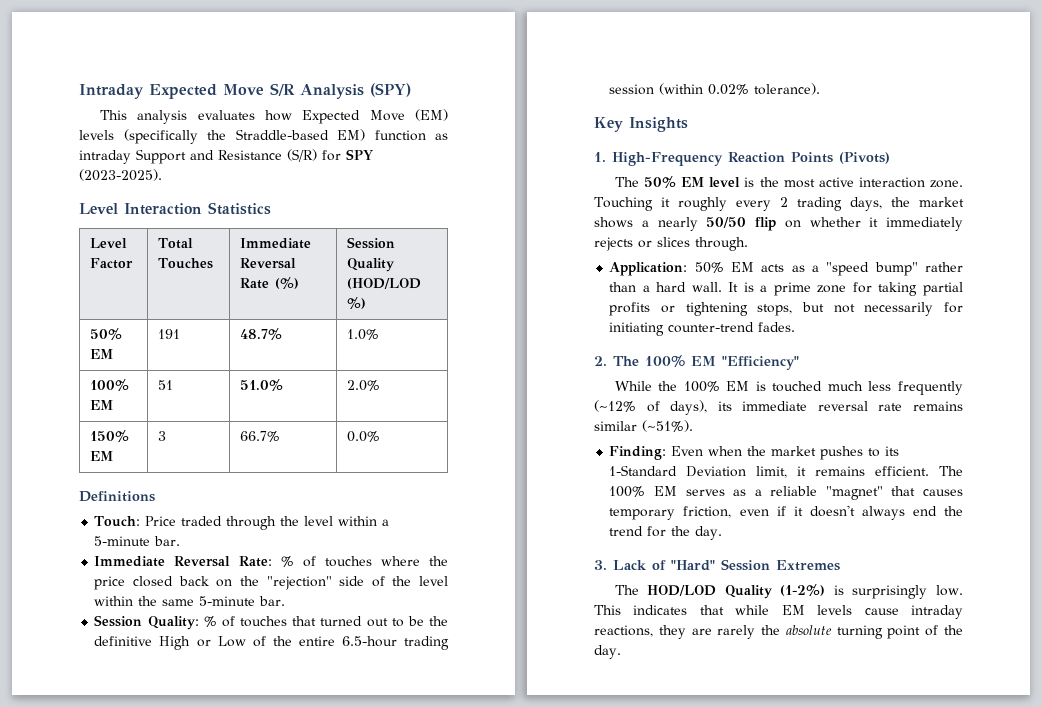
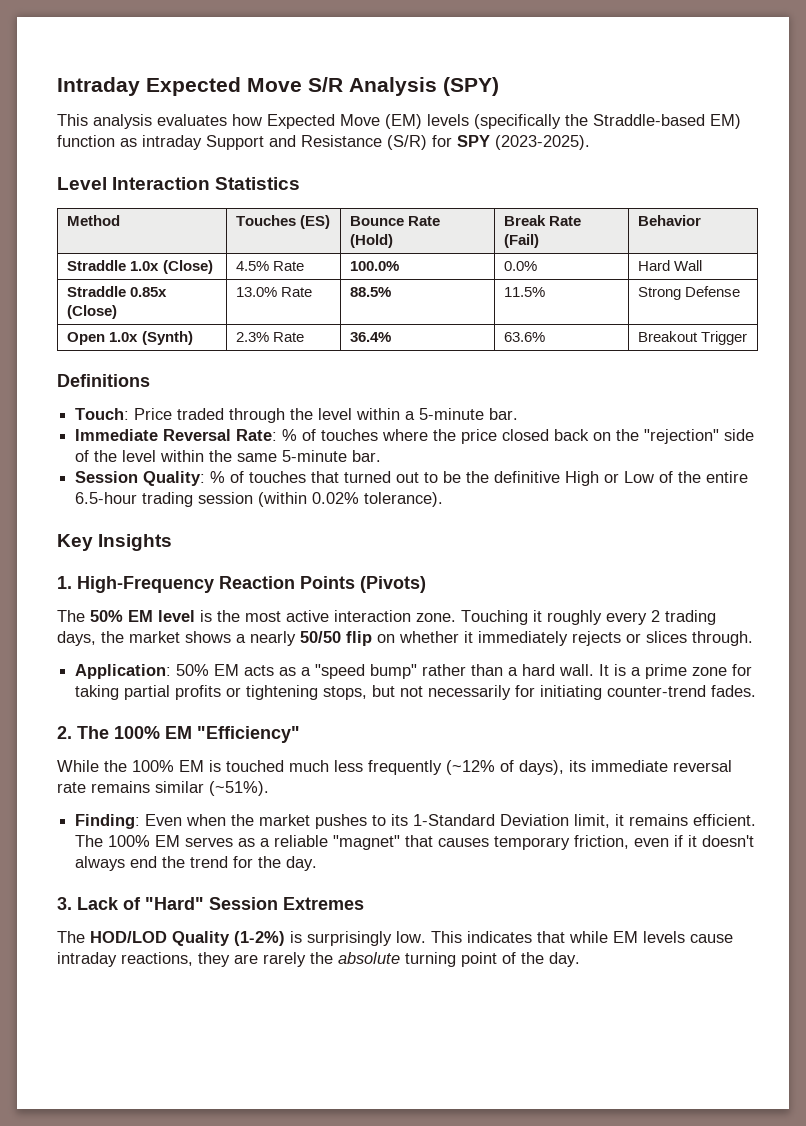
- Level Factor | Total Touches | Immediate Reversal Rate (%) | Session Quality (HOD/LOD %)
- 50% EM | 191 | 48.7% | 1.0%
- 100% EM | 51 | 51.0% | 2.0%
- 150% EM | 3 | 66.7% | 0.0%
+ Method | Touches (ES) | Bounce Rate (Hold) | Break Rate (Fail) | Behavior
+ Straddle 1.0x (Close) | 4.5% Rate | 100.0% | 0.0% | Hard Wall
+ Straddle 0.85x (Close) | 13.0% Rate | 88.5% | 11.5% | Strong Defense
+ Open 1.0x (Synth) | 2.3% Rate | 36.4% | 63.6% | Breakout Trigger

